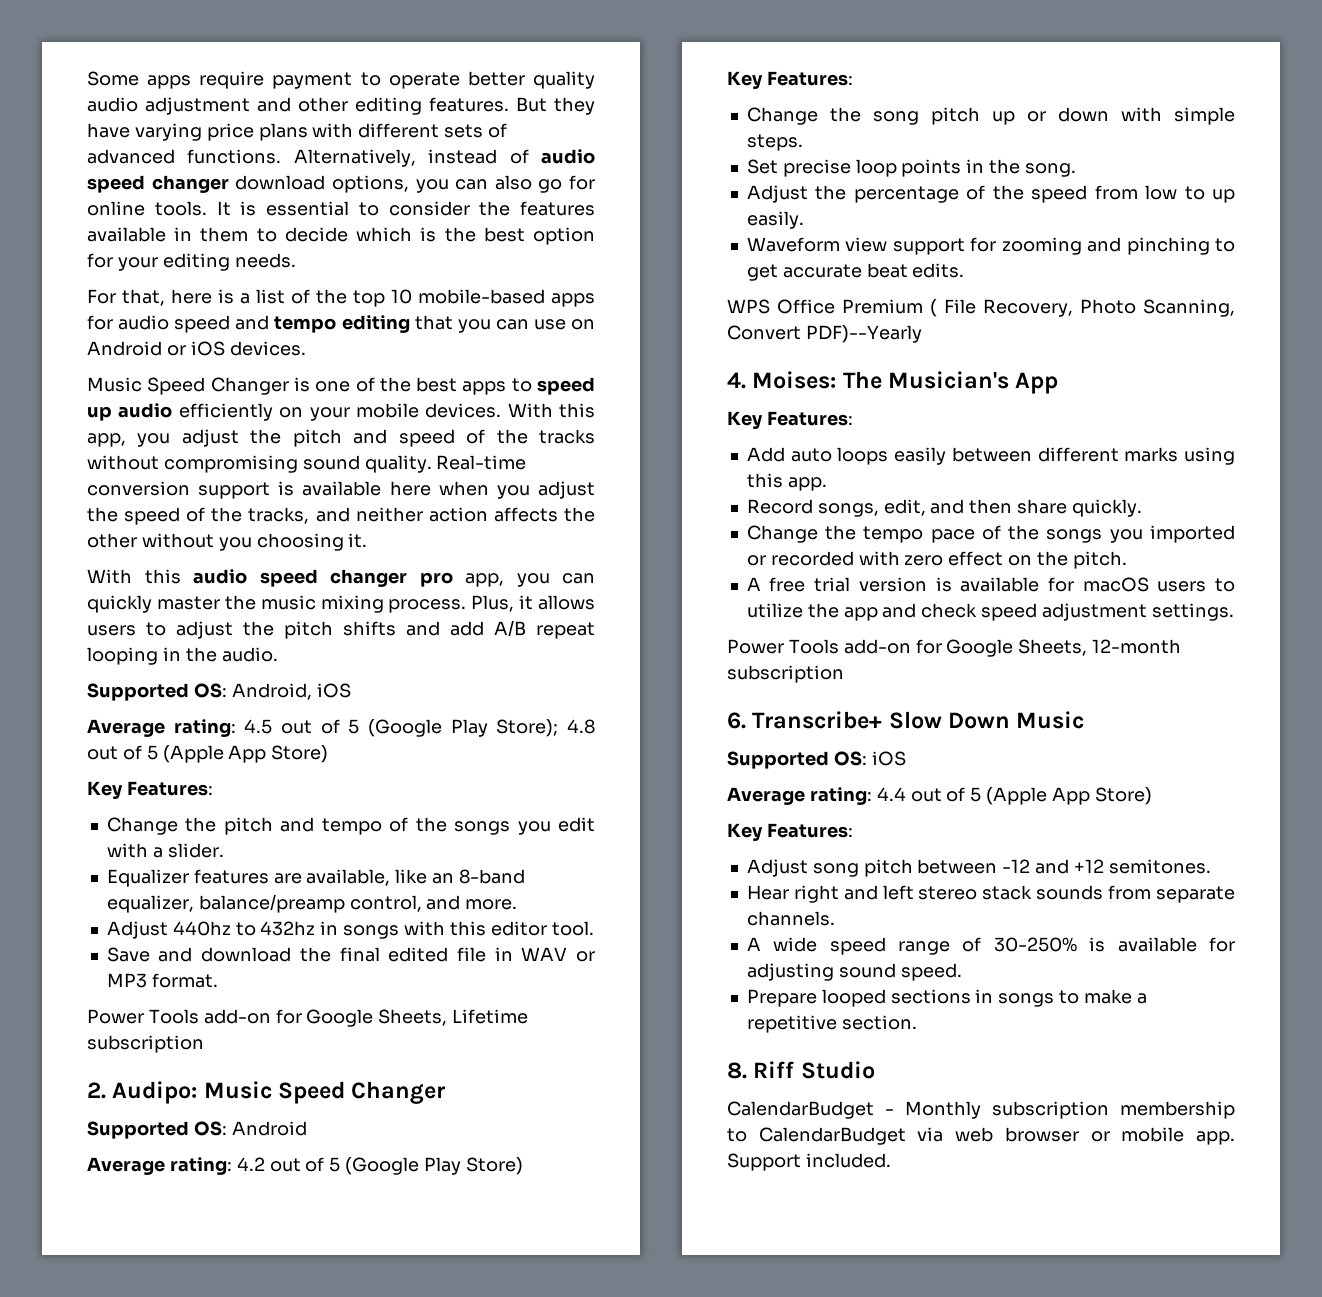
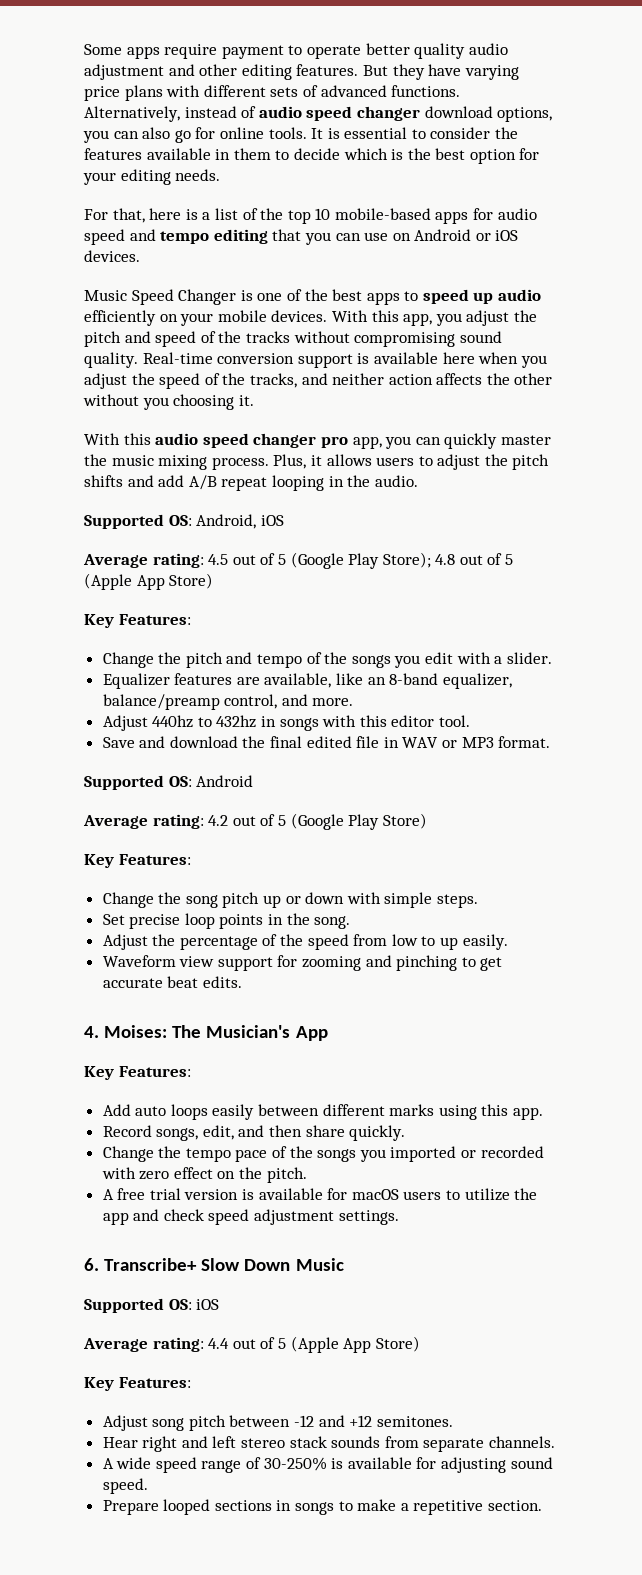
- Power Tools add-on for Google Sheets, Lifetime subscription
- 2. Audipo: Music Speed Changer
- WPS Office Premium ( File Recovery, Photo Scanning, Convert PDF)--Yearly
- Power Tools add-on for Google Sheets, 12-month subscription
- 8. Riff Studio
- CalendarBudget - Monthly subscription membership to CalendarBudget via web browser or mobile app. Support included.

